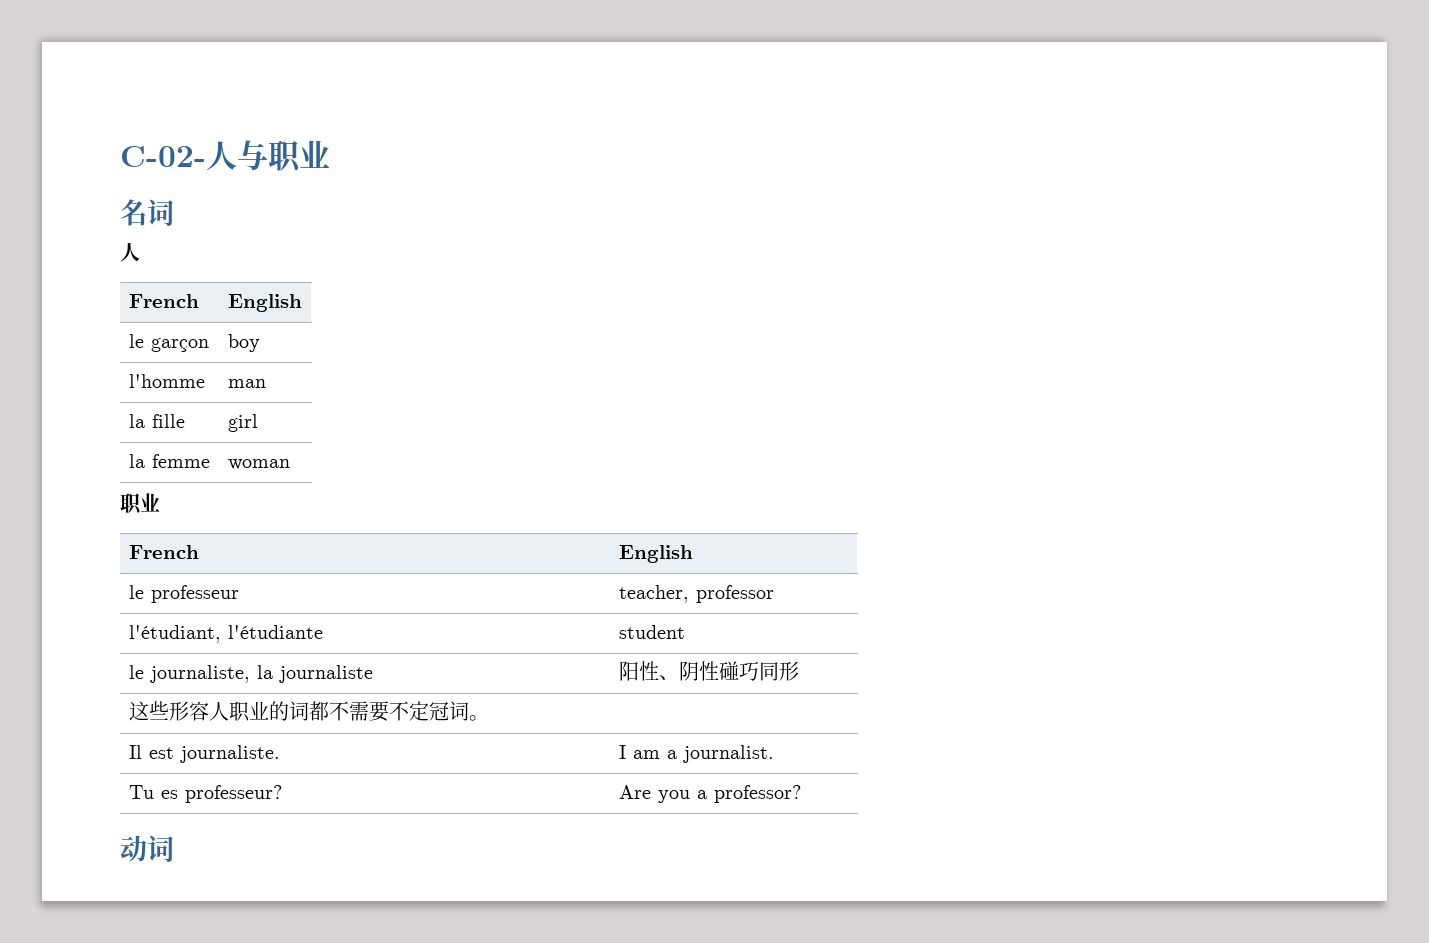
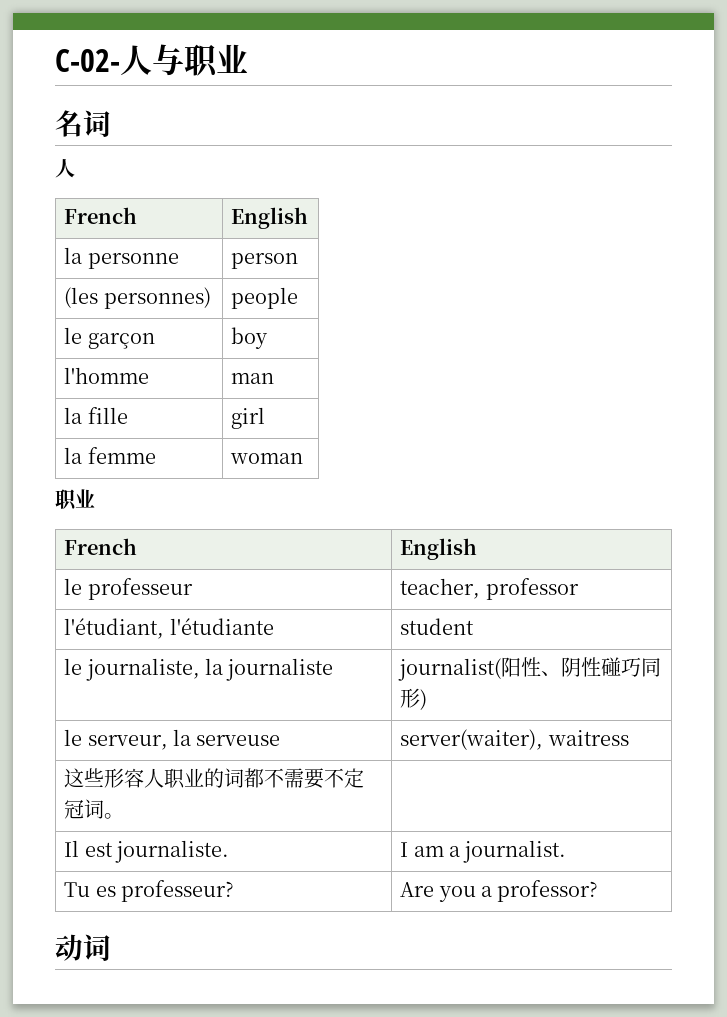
+ la personne | person
+ (les personnes) | people
- le journaliste, la journaliste | 阳性、阴性碰巧同形
+ le journaliste, la journaliste | journalist(阳性、阴性碰巧同形)
+ le serveur, la serveuse | server(waiter), waitress

